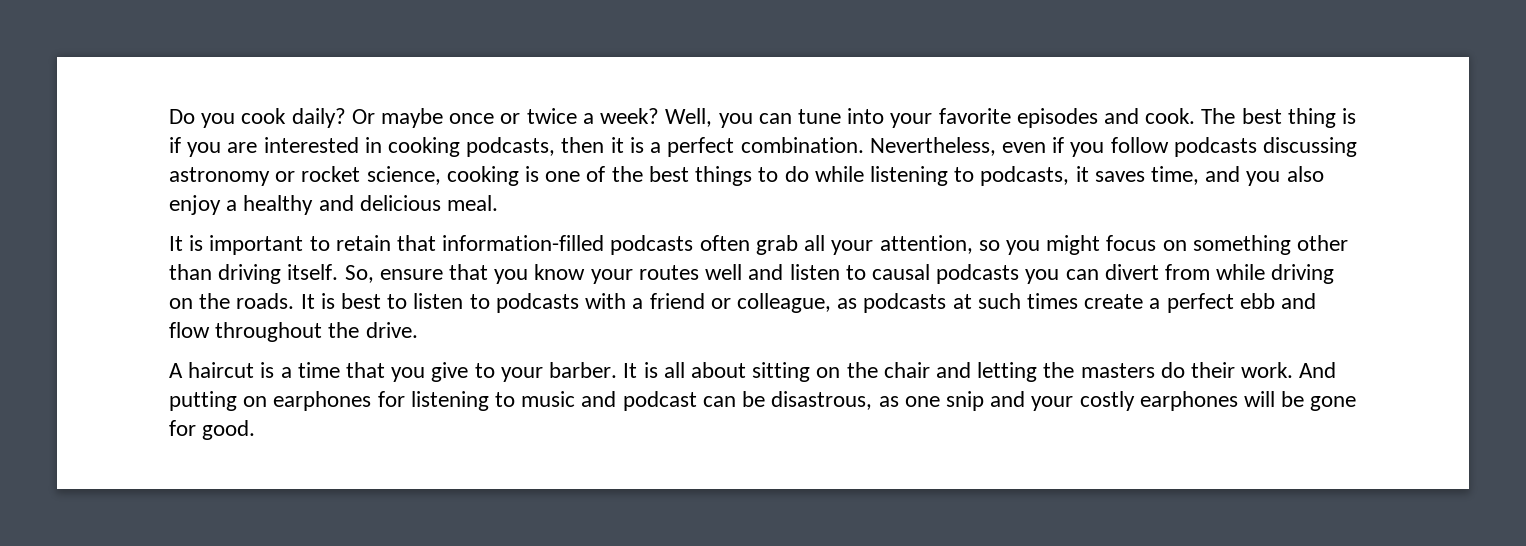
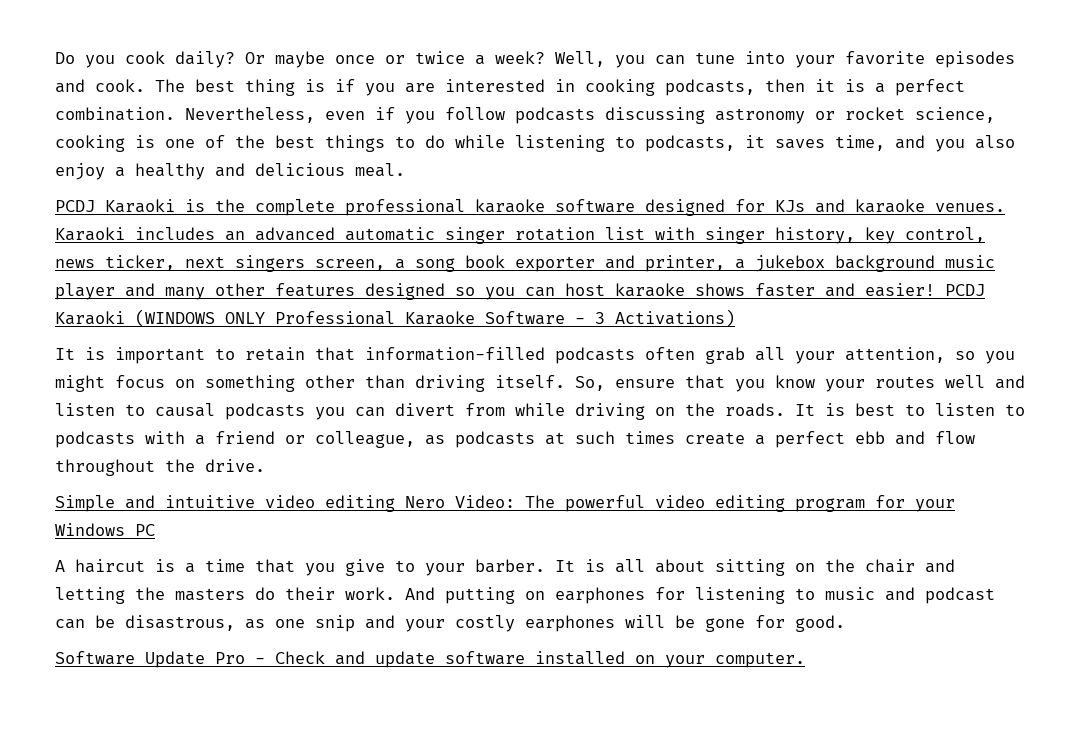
+ PCDJ Karaoki is the complete professional karaoke software designed for KJs and karaoke venues. Karaoki includes an advanced automatic singer rotation list with singer history, key control, news ticker, next singers screen, a song book exporter and printer, a jukebox background music player and many other features designed so you can host karaoke shows faster and easier! PCDJ Karaoki (WINDOWS ONLY Professional Karaoke Software - 3 Activations)
+ Simple and intuitive video editing Nero Video: The powerful video editing program for your Windows PC
+ Software Update Pro - Check and update software installed on your computer.

